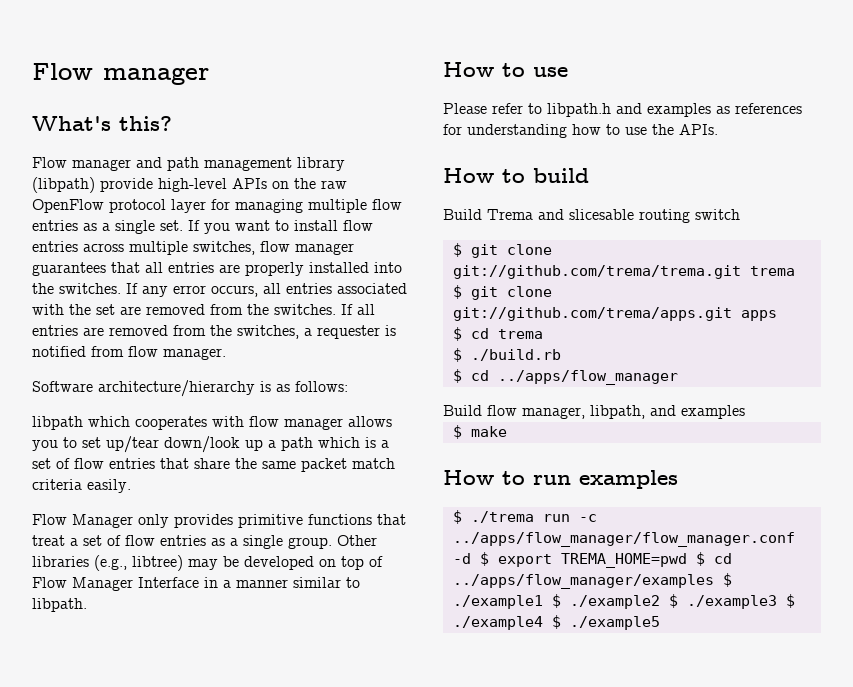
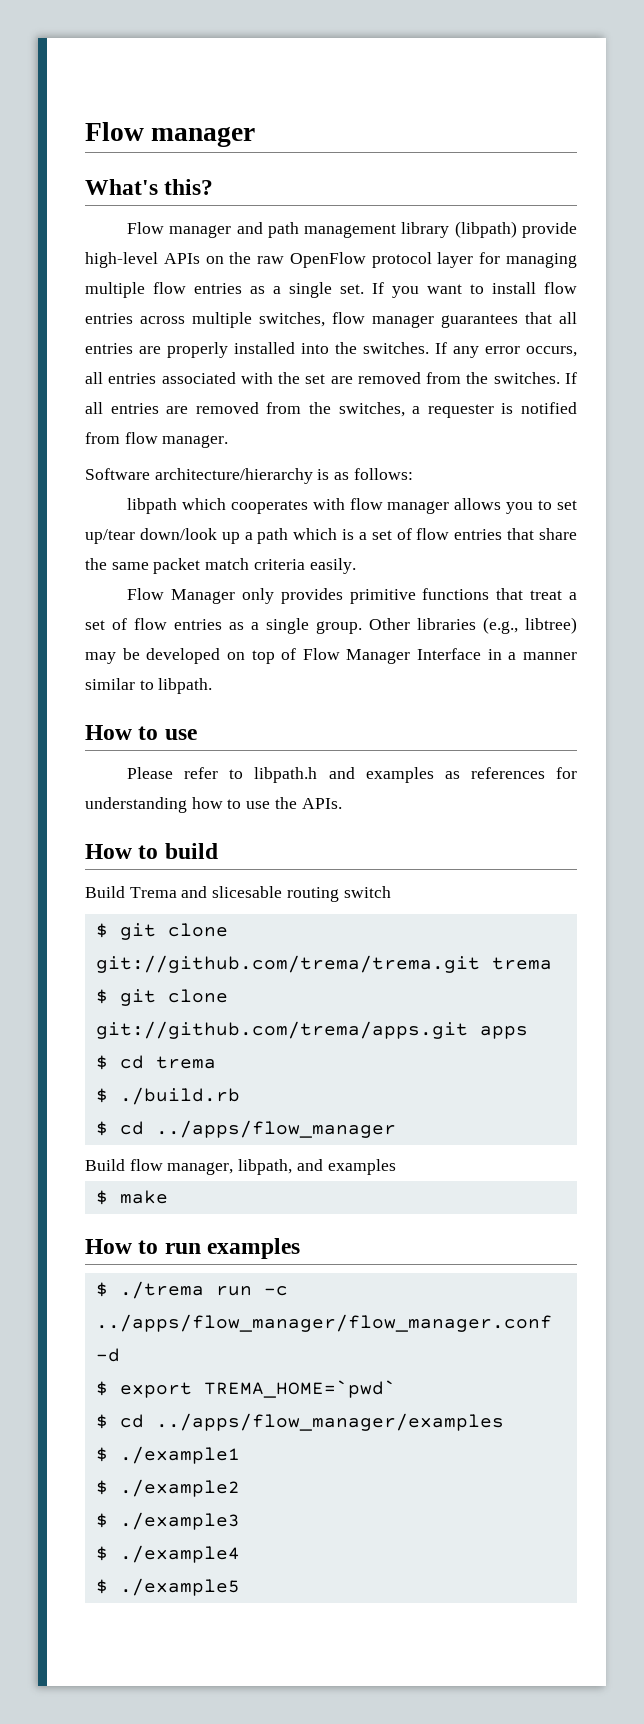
- $ ./trema run -c ../apps/flow_manager/flow_manager.conf -d $ export TREMA_HOME=pwd $ cd ../apps/flow_manager/examples $ ./example1 $ ./example2 $ ./example3 $ ./example4 $ ./example5
+ $ ./trema run -c ../apps/flow_manager/flow_manager.conf -d
+ $ export TREMA_HOME=`pwd`
+ $ cd ../apps/flow_manager/examples
+ $ ./example1
+ $ ./example2
+ $ ./example3
+ $ ./example4
+ $ ./example5

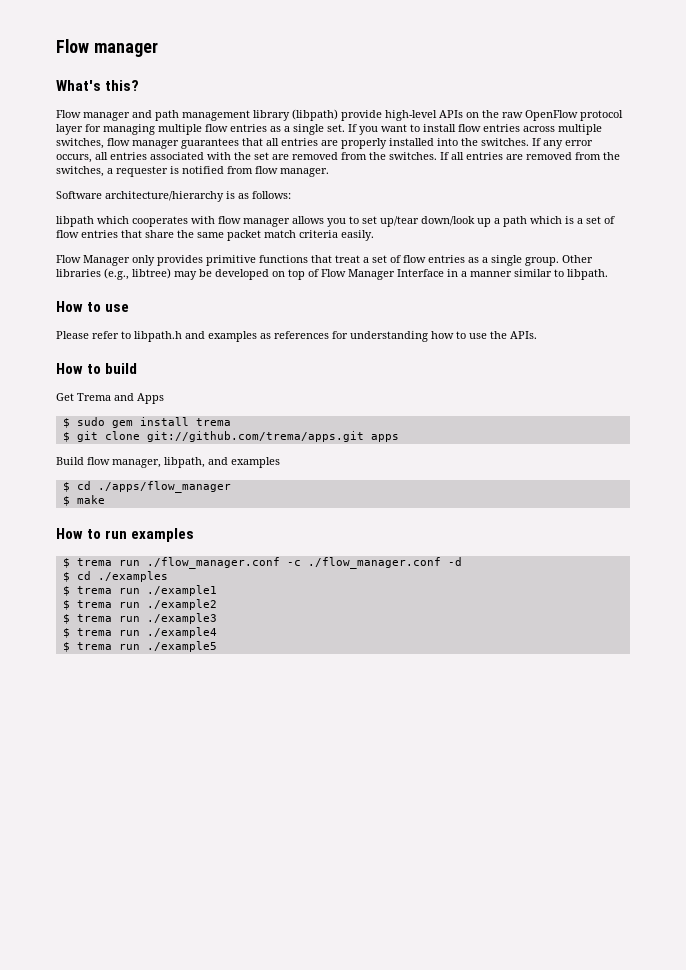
- Build Trema and slicesable routing switch
- $ git clone git://github.com/trema/trema.git trema
+ Get Trema and Apps
+ $ sudo gem install trema
- $ cd trema
- $ ./build.rb
- $ cd ../apps/flow_manager
+ $ cd ./apps/flow_manager
- $ ./trema run -c ../apps/flow_manager/flow_manager.conf -d
+ $ trema run ./flow_manager.conf -c ./flow_manager.conf -d
- $ export TREMA_HOME=`pwd`
- $ cd ../apps/flow_manager/examples
- $ ./example1
+ $ cd ./examples
+ $ trema run ./example1
- $ ./example2
+ $ trema run ./example2
- $ ./example3
+ $ trema run ./example3
- $ ./example4
+ $ trema run ./example4
- $ ./example5
+ $ trema run ./example5

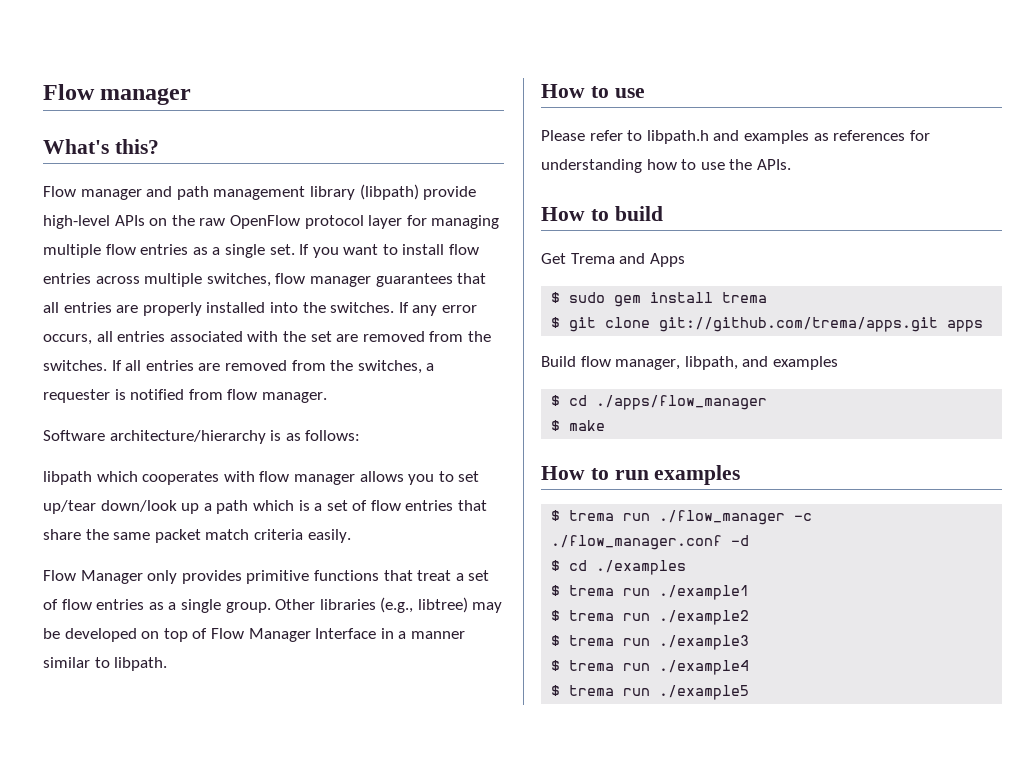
- $ trema run ./flow_manager.conf -c ./flow_manager.conf -d
+ $ trema run ./flow_manager -c ./flow_manager.conf -d

